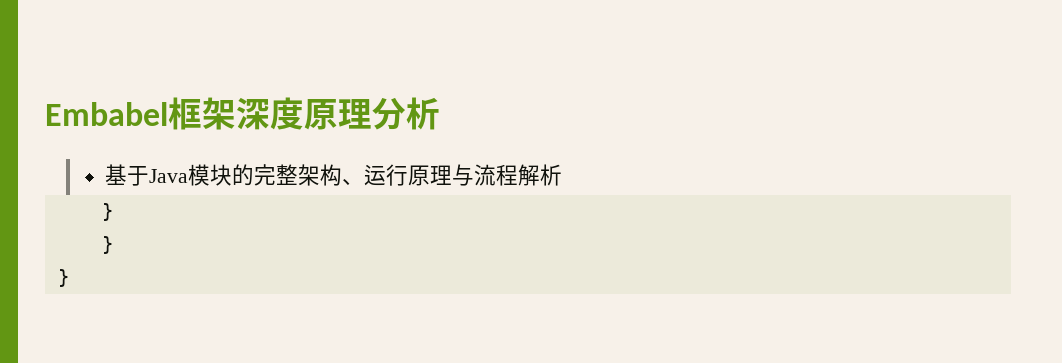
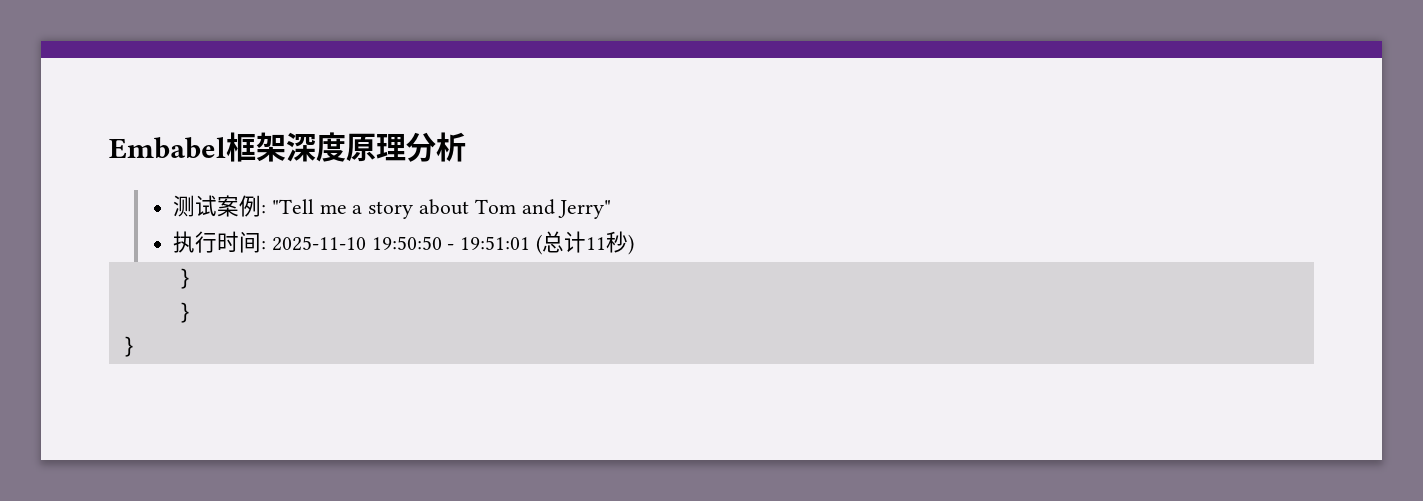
- 基于Java模块的完整架构、运行原理与流程解析
+ 测试案例: "Tell me a story about Tom and Jerry"
+ 执行时间: 2025-11-10 19:50:50 - 19:51:01 (总计11秒)

